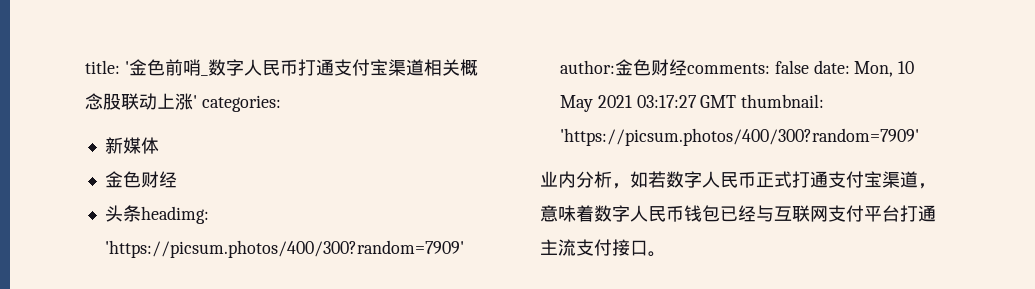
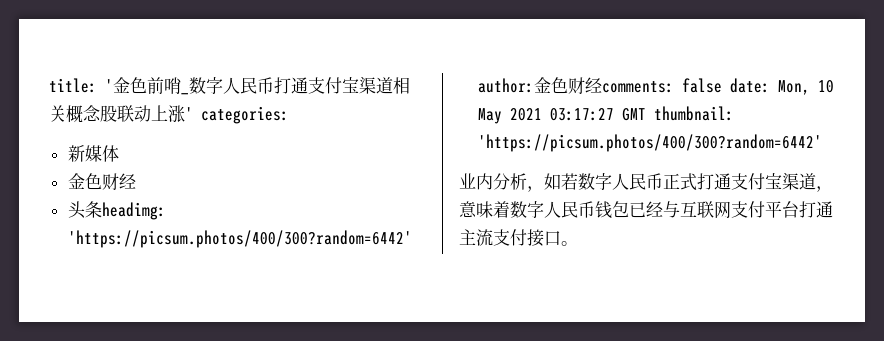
- 头条headimg: 'https://picsum.photos/400/300?random=7909' author:金色财经comments: false date: Mon, 10 May 2021 03:17:27 GMT thumbnail: 'https://picsum.photos/400/300?random=7909'
+ 头条headimg: 'https://picsum.photos/400/300?random=6442' author:金色财经comments: false date: Mon, 10 May 2021 03:17:27 GMT thumbnail: 'https://picsum.photos/400/300?random=6442'

